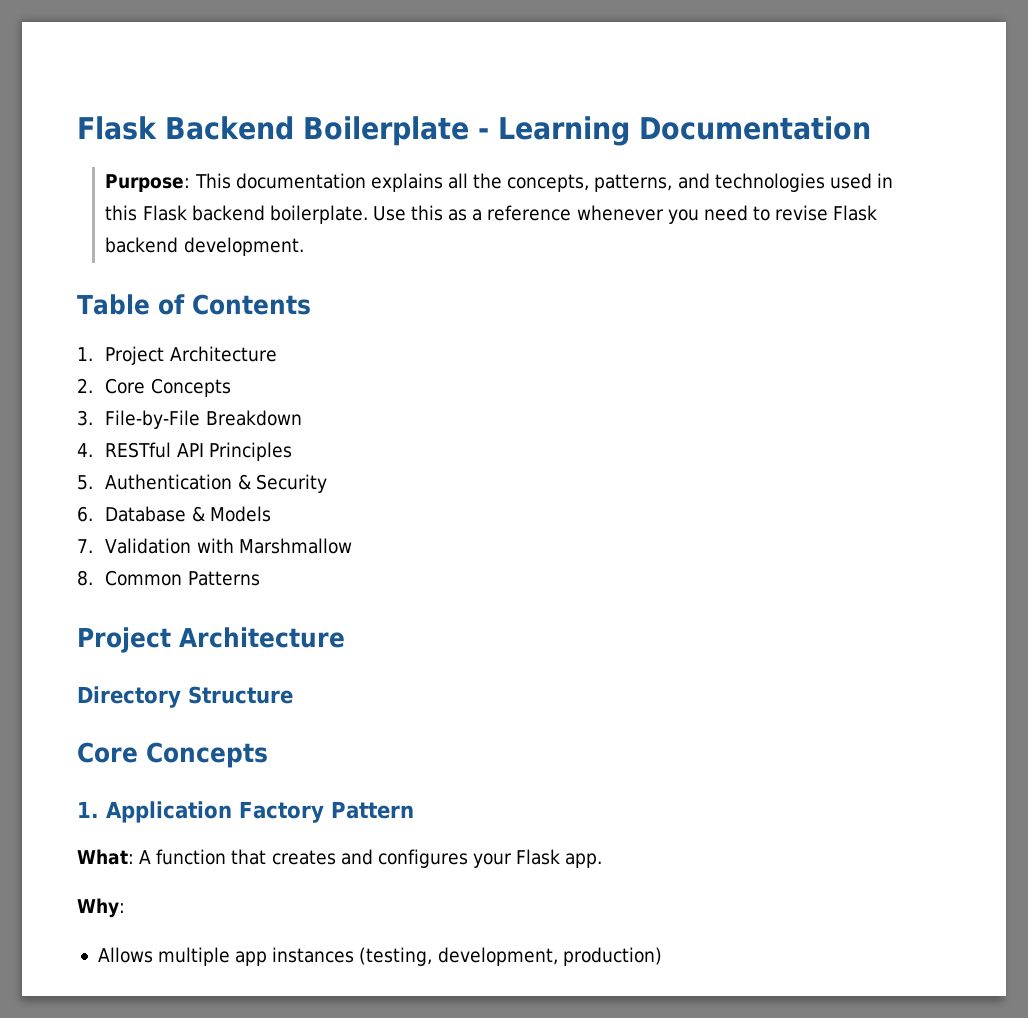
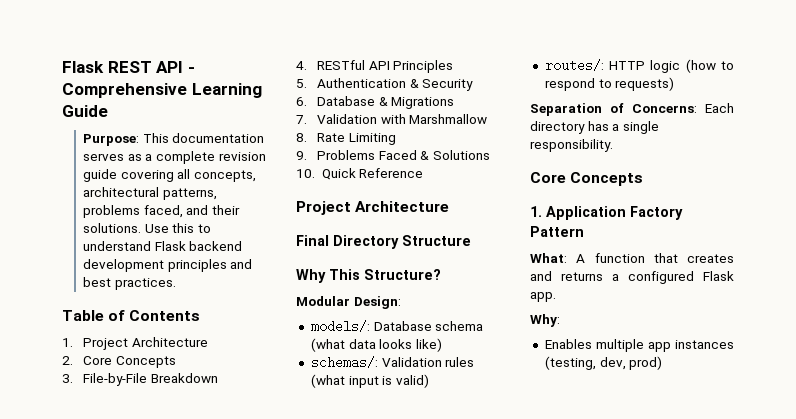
- Flask Backend Boilerplate - Learning Documentation
- Purpose: This documentation explains all the concepts, patterns, and technologies used in this Flask backend boilerplate. Use this as a reference whenever you need to revise Flask backend development.
+ Flask REST API - Comprehensive Learning Guide
+ Purpose: This documentation serves as a complete revision guide covering all concepts, architectural patterns, problems faced, and their solutions. Use this to understand Flask backend development principles and best practices.
- 6. Database & Models
+ 6. Database & Migrations
- 8. Common Patterns
+ 8. Rate Limiting
+ 9. Problems Faced & Solutions
+ 10. Quick Reference
  Project Architecture
- Directory Structure
+ Final Directory Structure
+ Why This Structure?
+ Modular Design:
+ models/: Database schema (what data looks like)
+ schemas/: Validation rules (what input is valid)
+ routes/: HTTP logic (how to respond to requests)
+ Separation of Concerns: Each directory has a single responsibility.
- What: A function that creates and configures your Flask app.
+ What: A function that creates and returns a configured Flask app.
- Allows multiple app instances (testing, development, production)
+ Enables multiple app instances (testing, dev, prod)

